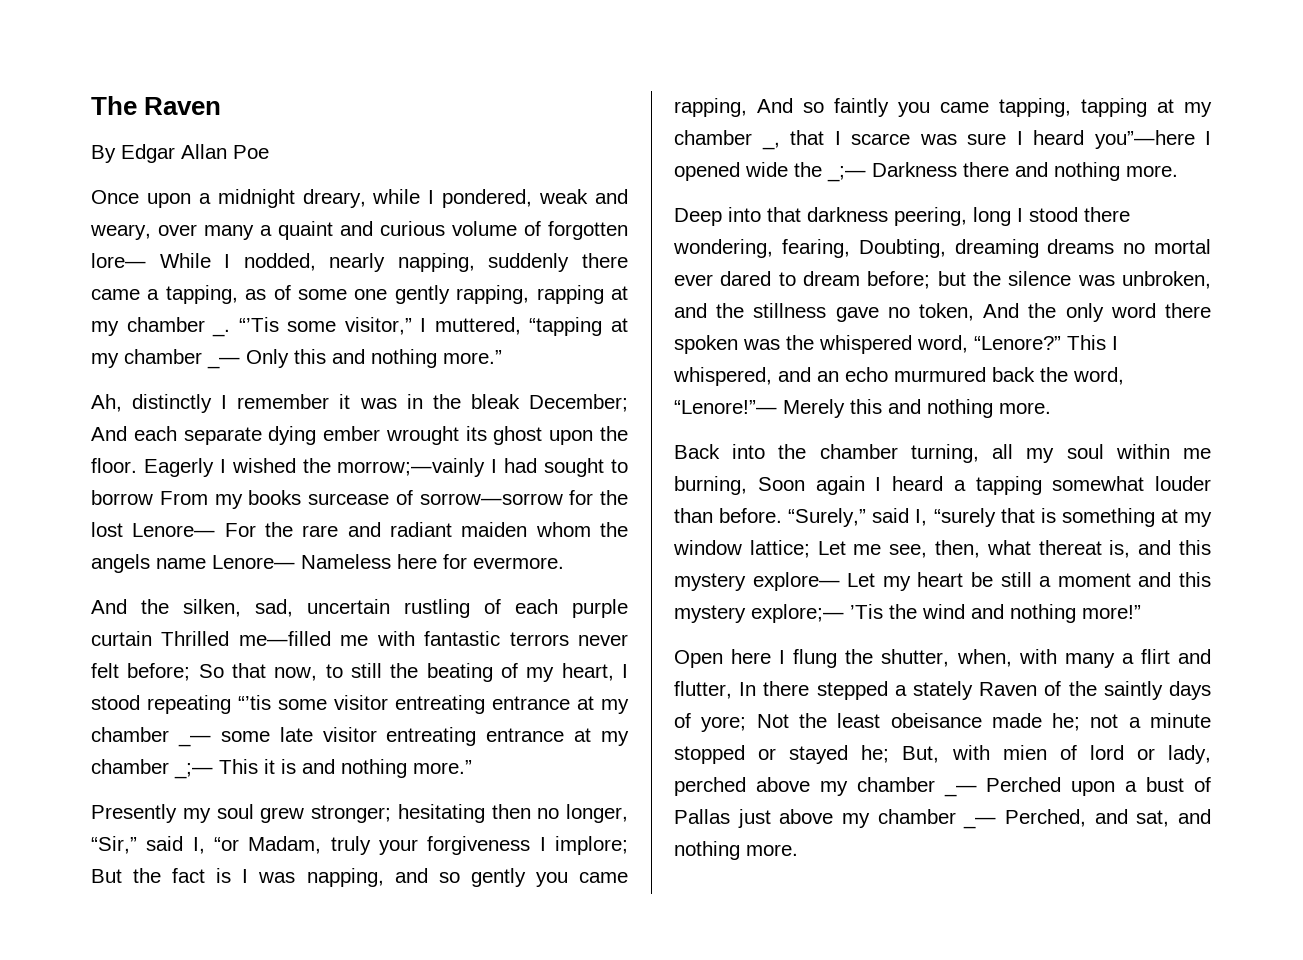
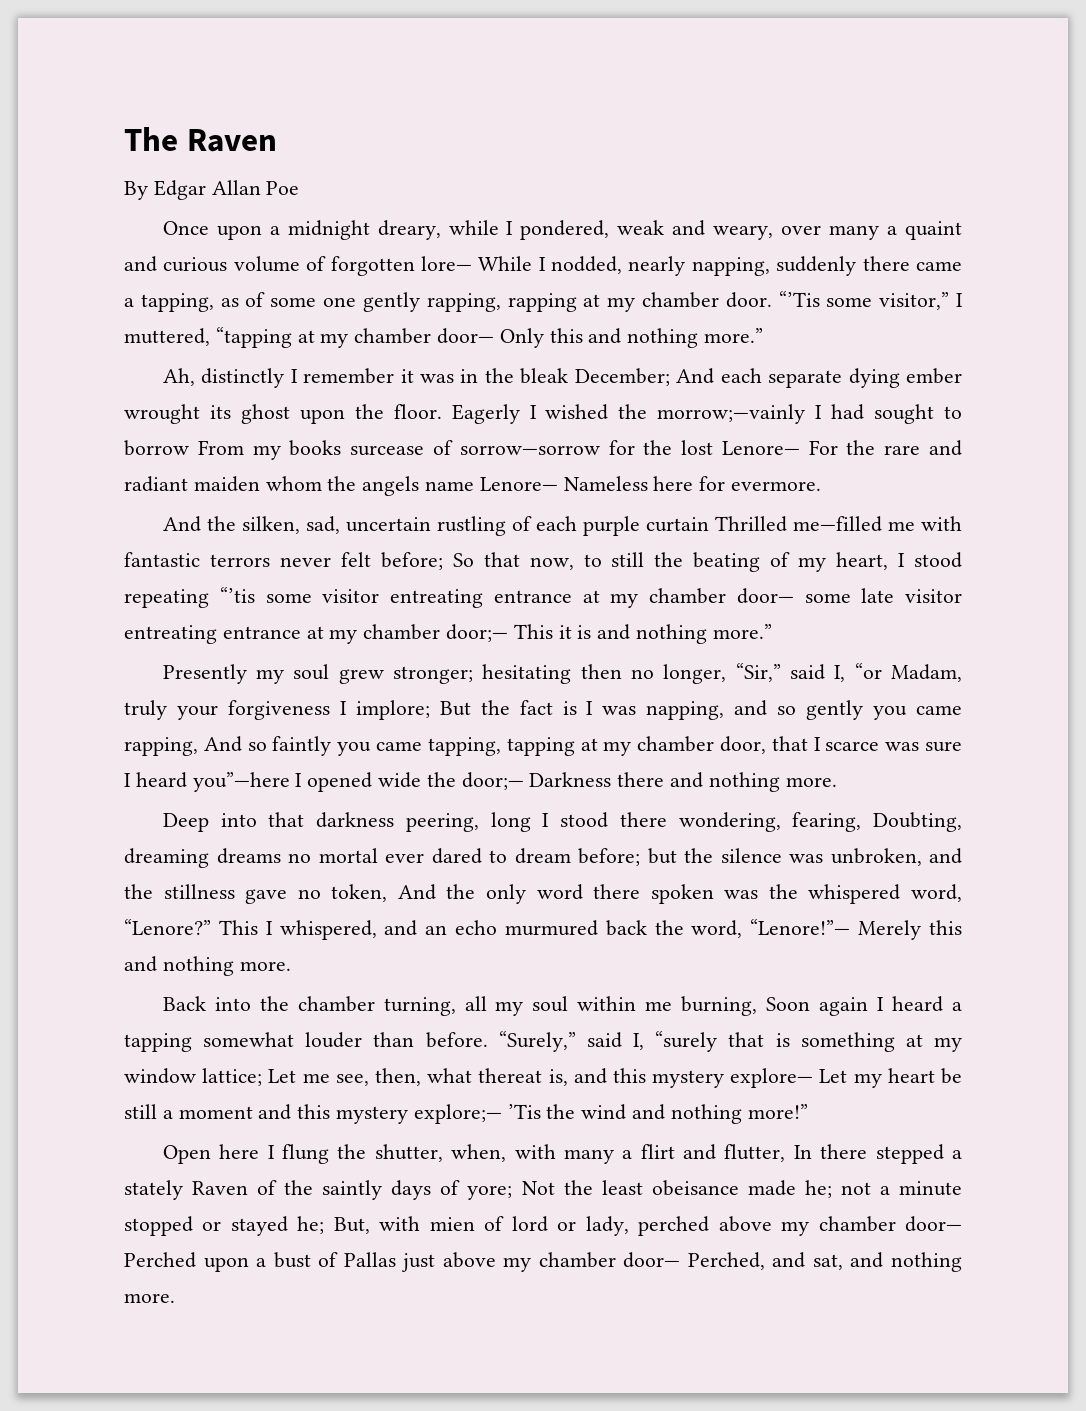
- Once upon a midnight dreary, while I pondered, weak and weary, over many a quaint and curious volume of forgotten lore— While I nodded, nearly napping, suddenly there came a tapping, as of some one gently rapping, rapping at my chamber _.
+ Once upon a midnight dreary, while I pondered, weak and weary, over many a quaint and curious volume of forgotten lore— While I nodded, nearly napping, suddenly there came a tapping, as of some one gently rapping, rapping at my chamber door.
- “’Tis some visitor,” I muttered, “tapping at my chamber _— Only this and nothing more.”
+ “’Tis some visitor,” I muttered, “tapping at my chamber door— Only this and nothing more.”
- And the silken, sad, uncertain rustling of each purple curtain Thrilled me—filled me with fantastic terrors never felt before; So that now, to still the beating of my heart, I stood repeating “’tis some visitor entreating entrance at my chamber _— some late visitor entreating entrance at my chamber _;— This it is and nothing more.”
+ And the silken, sad, uncertain rustling of each purple curtain Thrilled me—filled me with fantastic terrors never felt before; So that now, to still the beating of my heart, I stood repeating “’tis some visitor entreating entrance at my chamber door— some late visitor entreating entrance at my chamber door;— This it is and nothing more.”
- Presently my soul grew stronger; hesitating then no longer, “Sir,” said I, “or Madam, truly your forgiveness I implore; But the fact is I was napping, and so gently you came rapping, And so faintly you came tapping, tapping at my chamber _, that I scarce was sure I heard you”—here I opened wide the _;— Darkness there and nothing more.
+ Presently my soul grew stronger; hesitating then no longer, “Sir,” said I, “or Madam, truly your forgiveness I implore; But the fact is I was napping, and so gently you came rapping, And so faintly you came tapping, tapping at my chamber door, that I scarce was sure I heard you”—here I opened wide the door;— Darkness there and nothing more.
- But, with mien of lord or lady, perched above my chamber _— Perched upon a bust of Pallas just above my chamber _— Perched, and sat, and nothing more.
+ But, with mien of lord or lady, perched above my chamber door— Perched upon a bust of Pallas just above my chamber door— Perched, and sat, and nothing more.

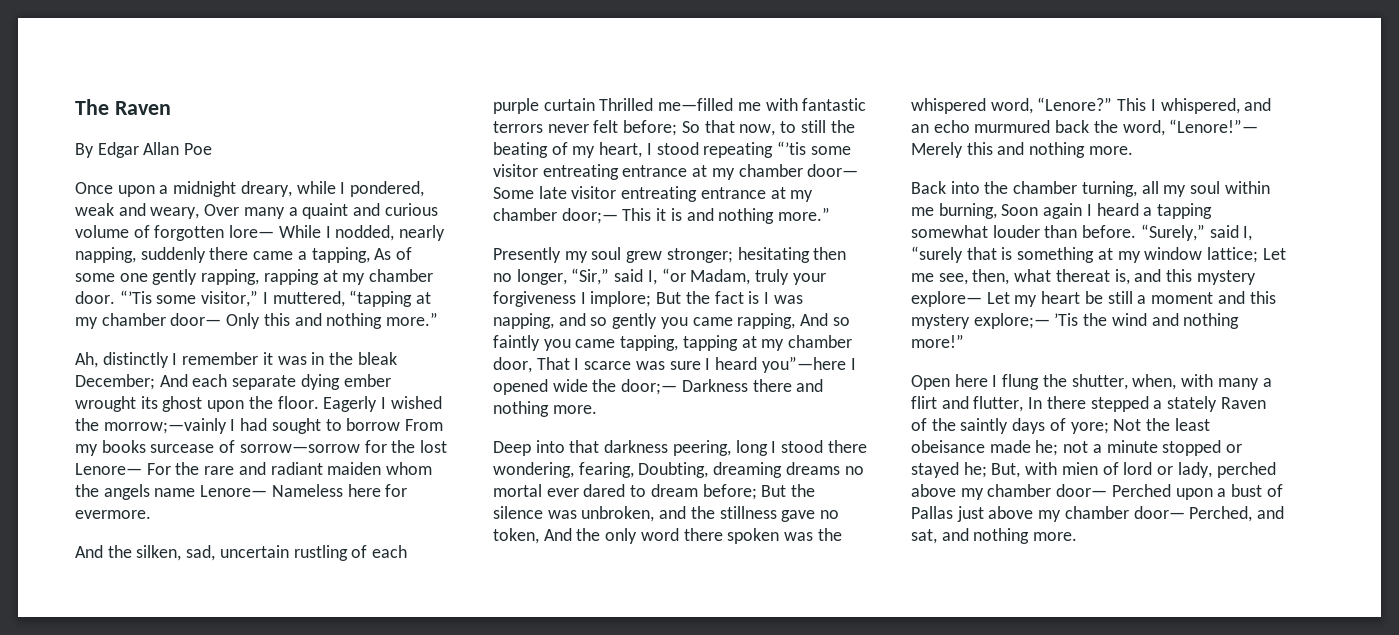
- Once upon a midnight dreary, while I pondered, weak and weary, over many a quaint and curious volume of forgotten lore— While I nodded, nearly napping, suddenly there came a tapping, as of some one gently rapping, rapping at my chamber door.
+ Once upon a midnight dreary, while I pondered, weak and weary, Over many a quaint and curious volume of forgotten lore— While I nodded, nearly napping, suddenly there came a tapping, As of some one gently rapping, rapping at my chamber door.
- And the silken, sad, uncertain rustling of each purple curtain Thrilled me—filled me with fantastic terrors never felt before; So that now, to still the beating of my heart, I stood repeating “’tis some visitor entreating entrance at my chamber door— some late visitor entreating entrance at my chamber door;— This it is and nothing more.”
+ And the silken, sad, uncertain rustling of each purple curtain Thrilled me—filled me with fantastic terrors never felt before; So that now, to still the beating of my heart, I stood repeating “’tis some visitor entreating entrance at my chamber door— Some late visitor entreating entrance at my chamber door;— This it is and nothing more.”
- Presently my soul grew stronger; hesitating then no longer, “Sir,” said I, “or Madam, truly your forgiveness I implore; But the fact is I was napping, and so gently you came rapping, And so faintly you came tapping, tapping at my chamber door, that I scarce was sure I heard you”—here I opened wide the door;— Darkness there and nothing more.
+ Presently my soul grew stronger; hesitating then no longer, “Sir,” said I, “or Madam, truly your forgiveness I implore; But the fact is I was napping, and so gently you came rapping, And so faintly you came tapping, tapping at my chamber door, That I scarce was sure I heard you”—here I opened wide the door;— Darkness there and nothing more.
- Deep into that darkness peering, long I stood there wondering, fearing, Doubting, dreaming dreams no mortal ever dared to dream before; but the silence was unbroken, and the stillness gave no token, And the only word there spoken was the whispered word, “Lenore?”
+ Deep into that darkness peering, long I stood there wondering, fearing, Doubting, dreaming dreams no mortal ever dared to dream before; But the silence was unbroken, and the stillness gave no token, And the only word there spoken was the whispered word, “Lenore?”

